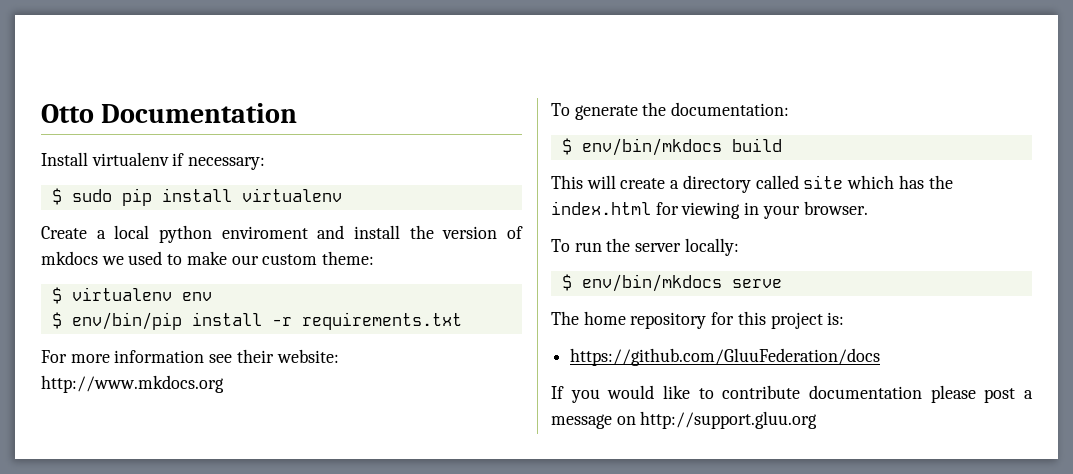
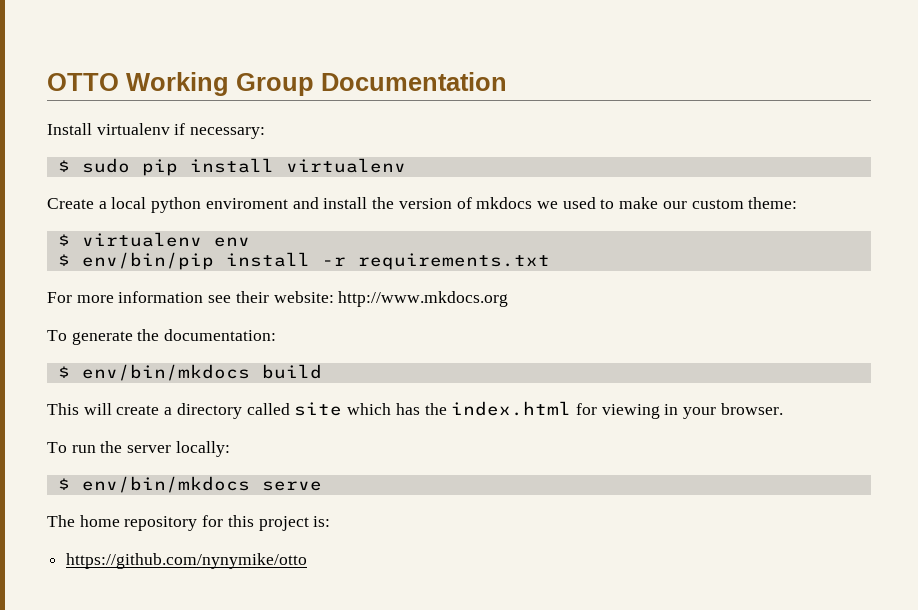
- Otto Documentation
+ OTTO Working Group Documentation
- https://github.com/GluuFederation/docs
- If you would like to contribute documentation please post a message on http://support.gluu.org
+ https://github.com/nynymike/otto

